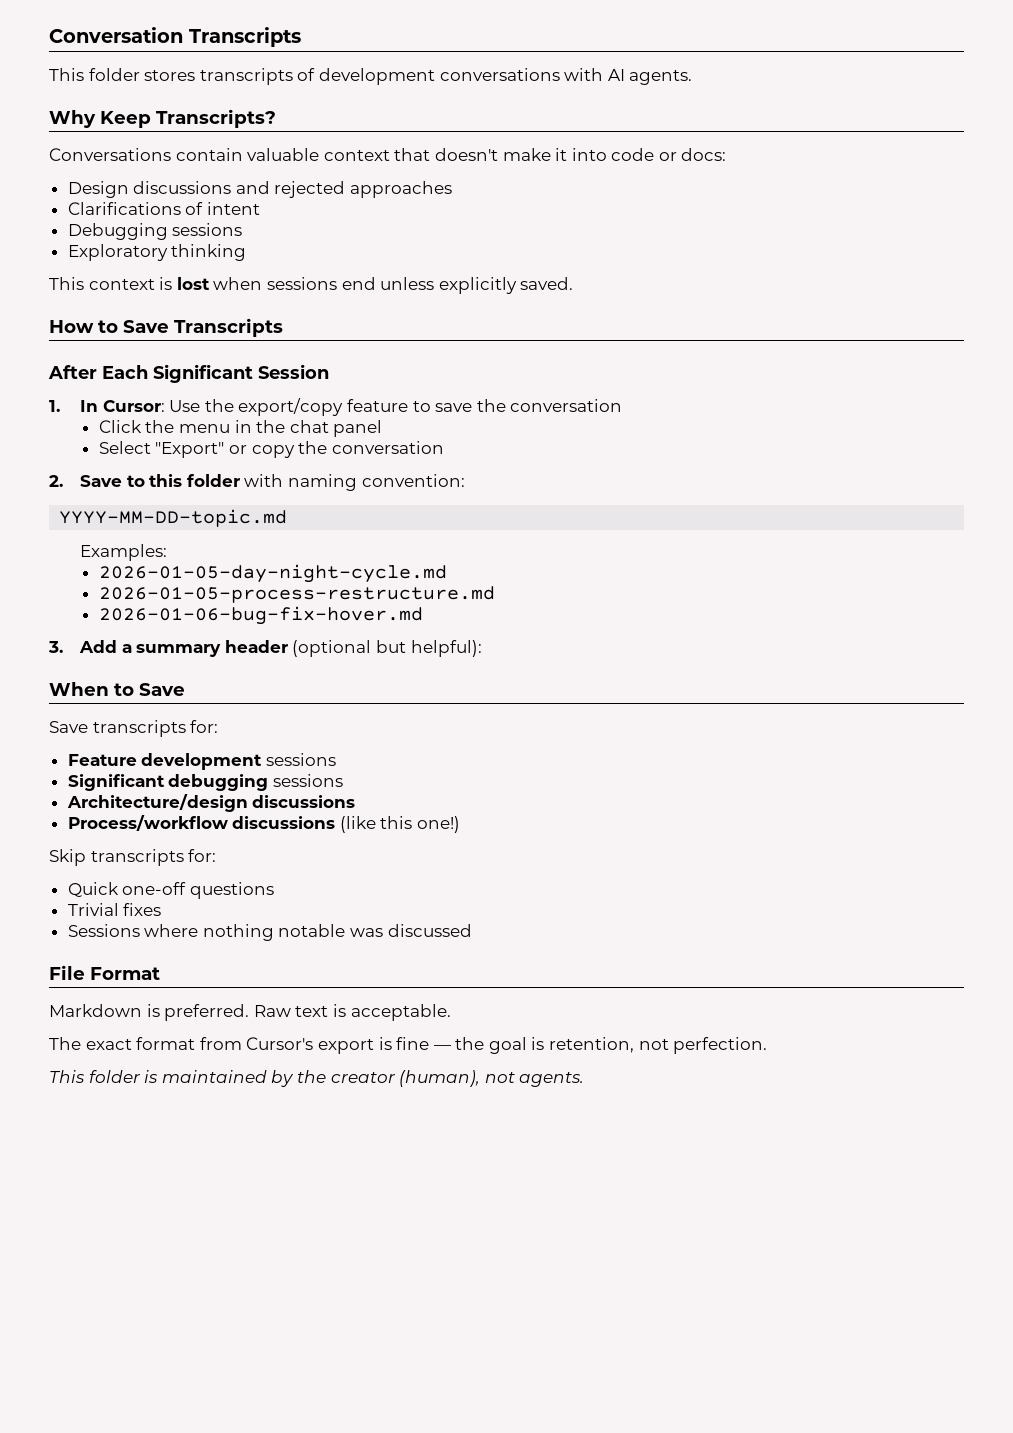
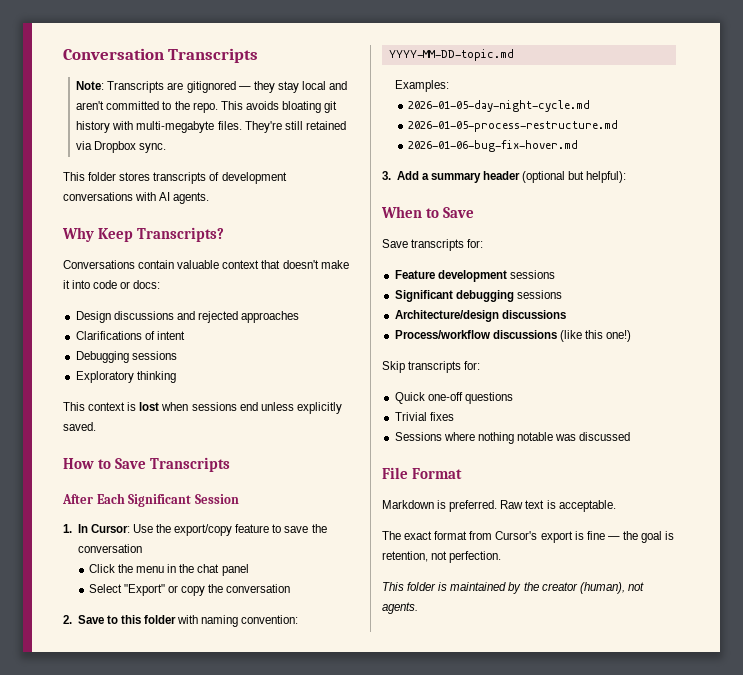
+ Note: Transcripts are gitignored — they stay local and aren't committed to the repo. This avoids bloating git history with multi-megabyte files. They're still retained via Dropbox sync.

